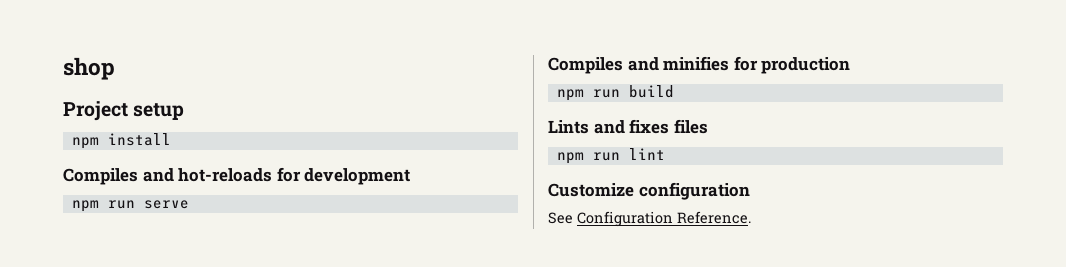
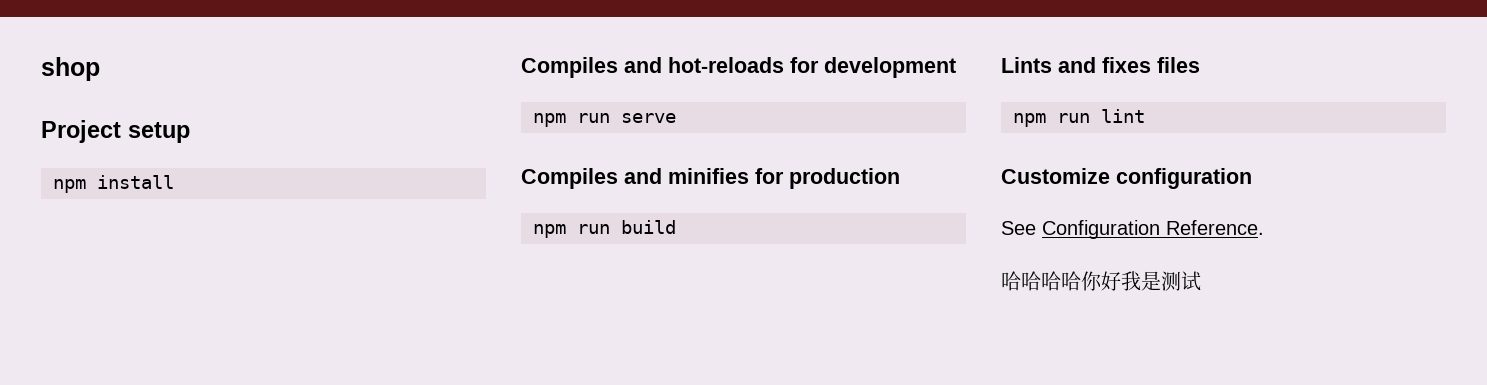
+ 哈哈哈哈你好我是测试

